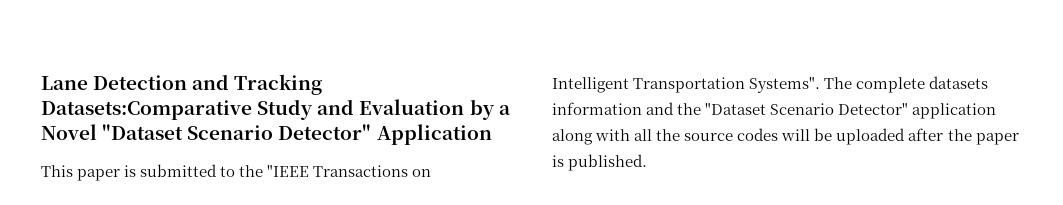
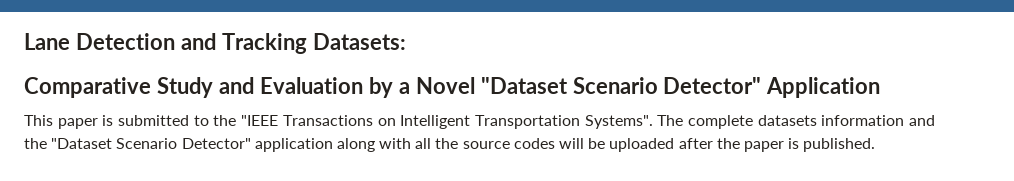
- Lane Detection and Tracking Datasets:Comparative Study and Evaluation by a Novel "Dataset Scenario Detector" Application
+ Lane Detection and Tracking Datasets:
+ Comparative Study and Evaluation by a Novel "Dataset Scenario Detector" Application

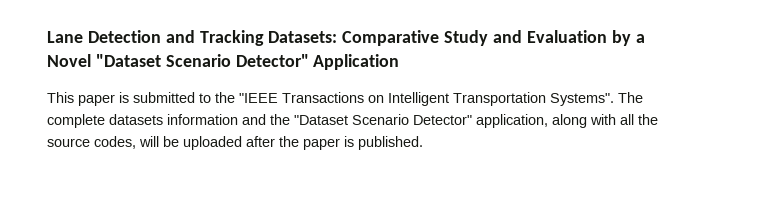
- Lane Detection and Tracking Datasets:
- Comparative Study and Evaluation by a Novel "Dataset Scenario Detector" Application
+ Lane Detection and Tracking Datasets: Comparative Study and Evaluation by a Novel "Dataset Scenario Detector" Application
- The complete datasets information and the "Dataset Scenario Detector" application along with all the source codes will be uploaded after the paper is published.
+ The complete datasets information and the "Dataset Scenario Detector" application, along with all the source codes, will be uploaded after the paper is published.

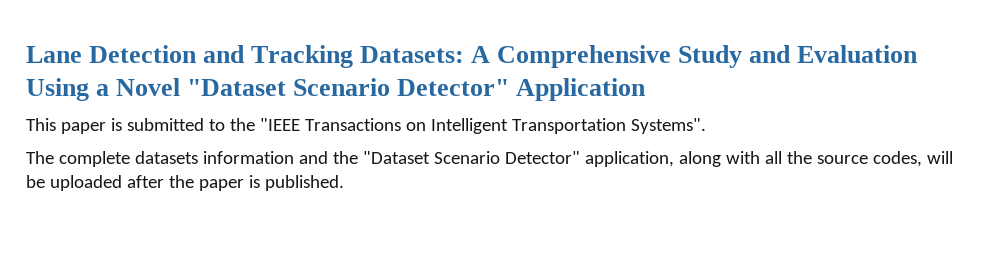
- Lane Detection and Tracking Datasets: Comparative Study and Evaluation by a Novel "Dataset Scenario Detector" Application
+ Lane Detection and Tracking Datasets: A Comprehensive Study and Evaluation Using a Novel "Dataset Scenario Detector" Application
- This paper is submitted to the "IEEE Transactions on Intelligent Transportation Systems". The complete datasets information and the "Dataset Scenario Detector" application, along with all the source codes, will be uploaded after the paper is published.
+ This paper is submitted to the "IEEE Transactions on Intelligent Transportation Systems".
+ The complete datasets information and the "Dataset Scenario Detector" application, along with all the source codes, will be uploaded after the paper is published.

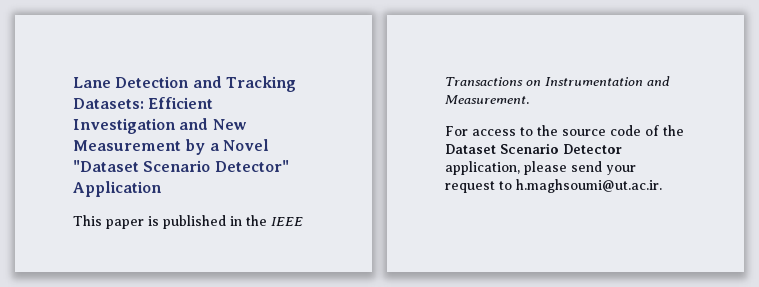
- Lane Detection and Tracking Datasets: A Comprehensive Study and Evaluation Using a Novel "Dataset Scenario Detector" Application
+ Lane Detection and Tracking Datasets: Efficient Investigation and New Measurement by a Novel "Dataset Scenario Detector" Application
- This paper is submitted to the "IEEE Transactions on Intelligent Transportation Systems".
- The complete datasets information and the "Dataset Scenario Detector" application, along with all the source codes, will be uploaded after the paper is published.
+ This paper is published in the IEEE Transactions on Instrumentation and Measurement.
+ For access to the source code of the Dataset Scenario Detector application, please send your request to h.maghsoumi@ut.ac.ir.

